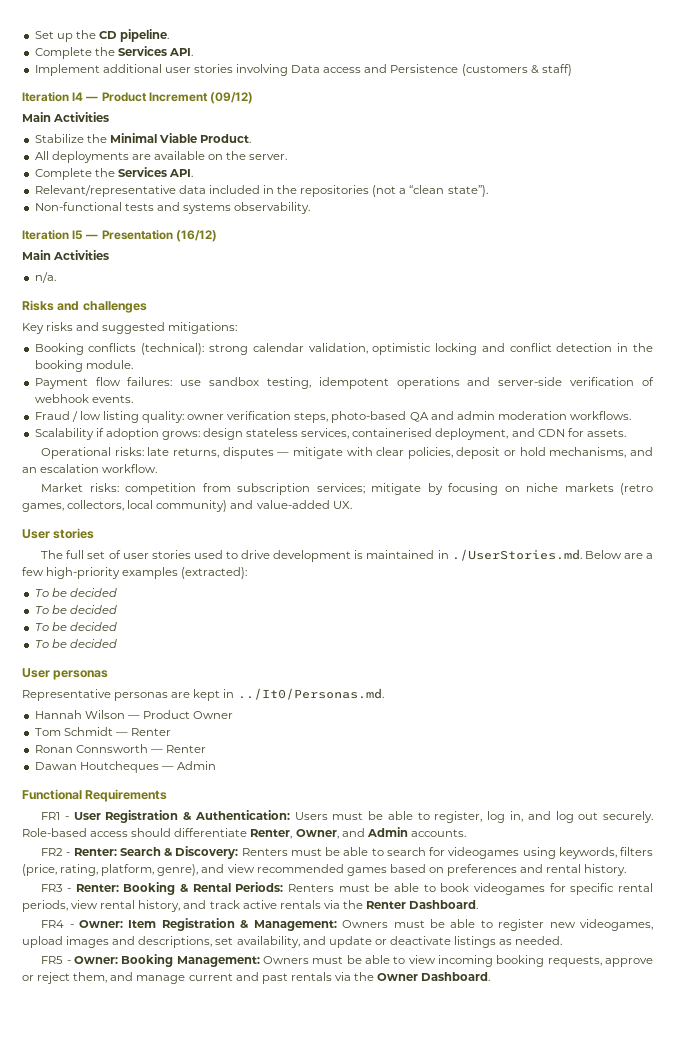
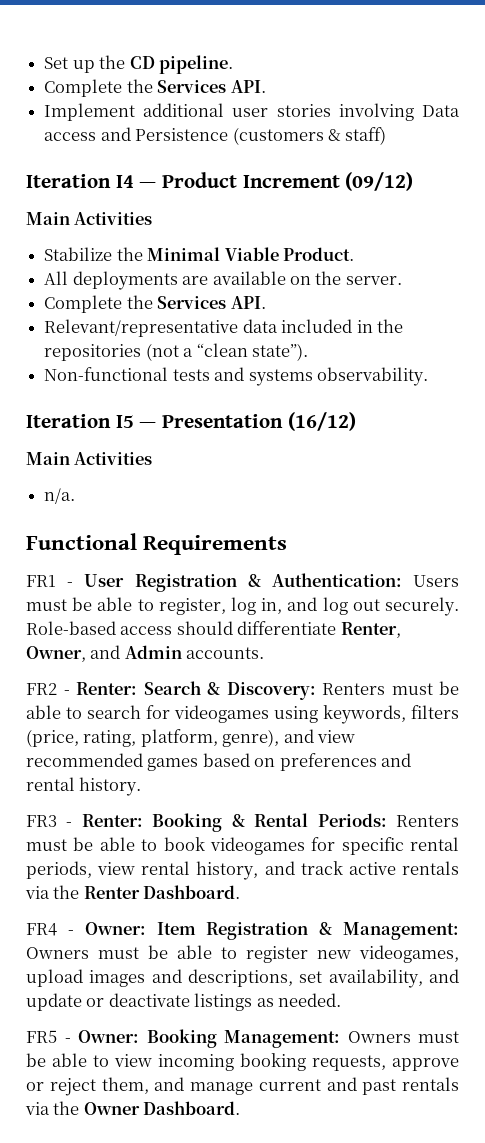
- Risks and challenges
- Key risks and suggested mitigations:
- Booking conflicts (technical): strong calendar validation, optimistic locking and conflict detection in the booking module.
- Payment flow failures: use sandbox testing, idempotent operations and server-side verification of webhook events.
- Fraud / low listing quality: owner verification steps, photo-based QA and admin moderation workflows.
- Scalability if adoption grows: design stateless services, containerised deployment, and CDN for assets.
- Operational risks: late returns, disputes — mitigate with clear policies, deposit or hold mechanisms, and an escalation workflow.
- Market risks: competition from subscription services; mitigate by focusing on niche markets (retro games, collectors, local community) and value-added UX.
- User stories
- The full set of user stories used to drive development is maintained in ./UserStories.md. Below are a few high-priority examples (extracted):
- To be decided
- To be decided
- To be decided
- To be decided
- User personas
- Representative personas are kept in ../It0/Personas.md.
- Hannah Wilson — Product Owner
- Tom Schmidt — Renter
- Ronan Connsworth — Renter
- Dawan Houtcheques — Admin

